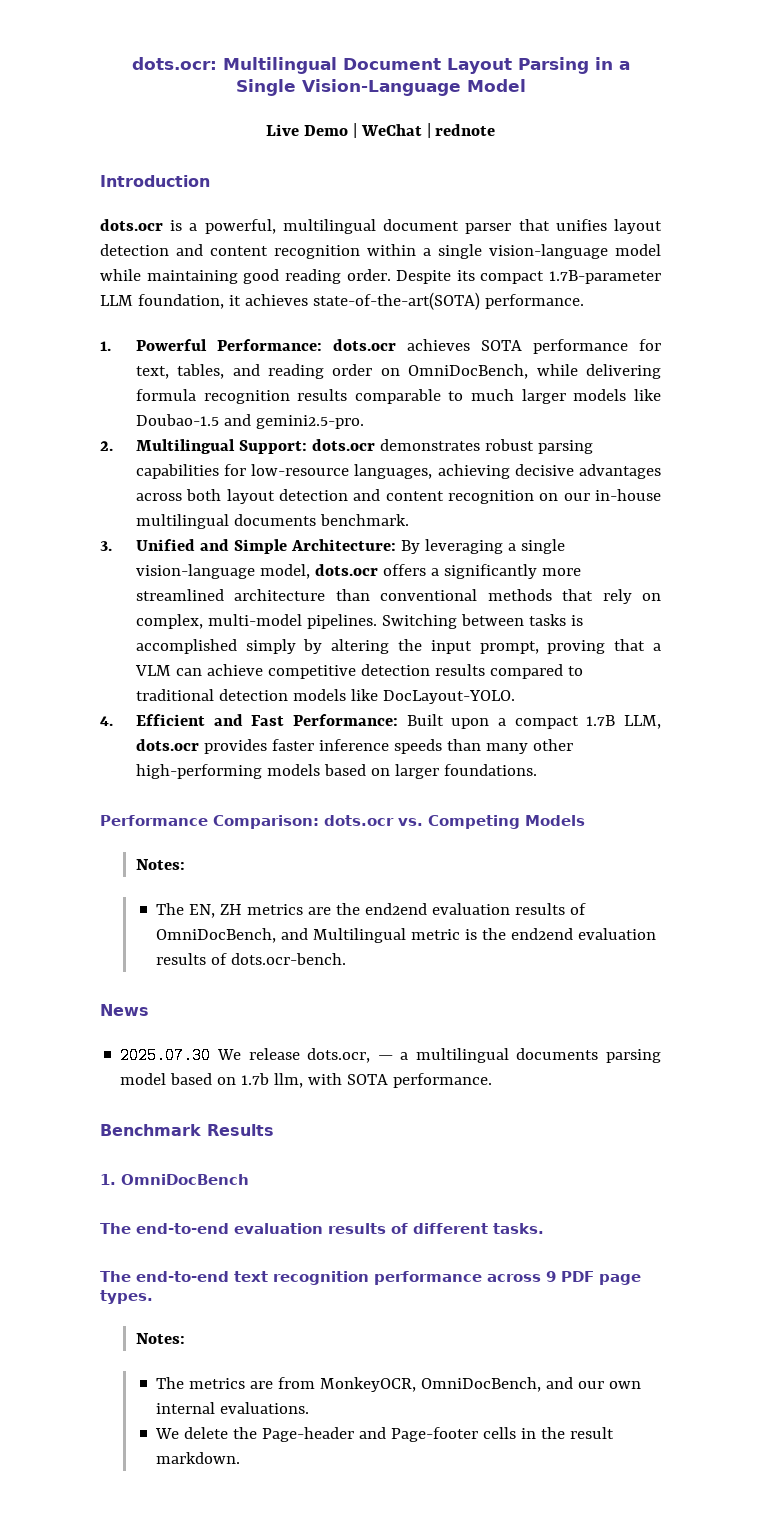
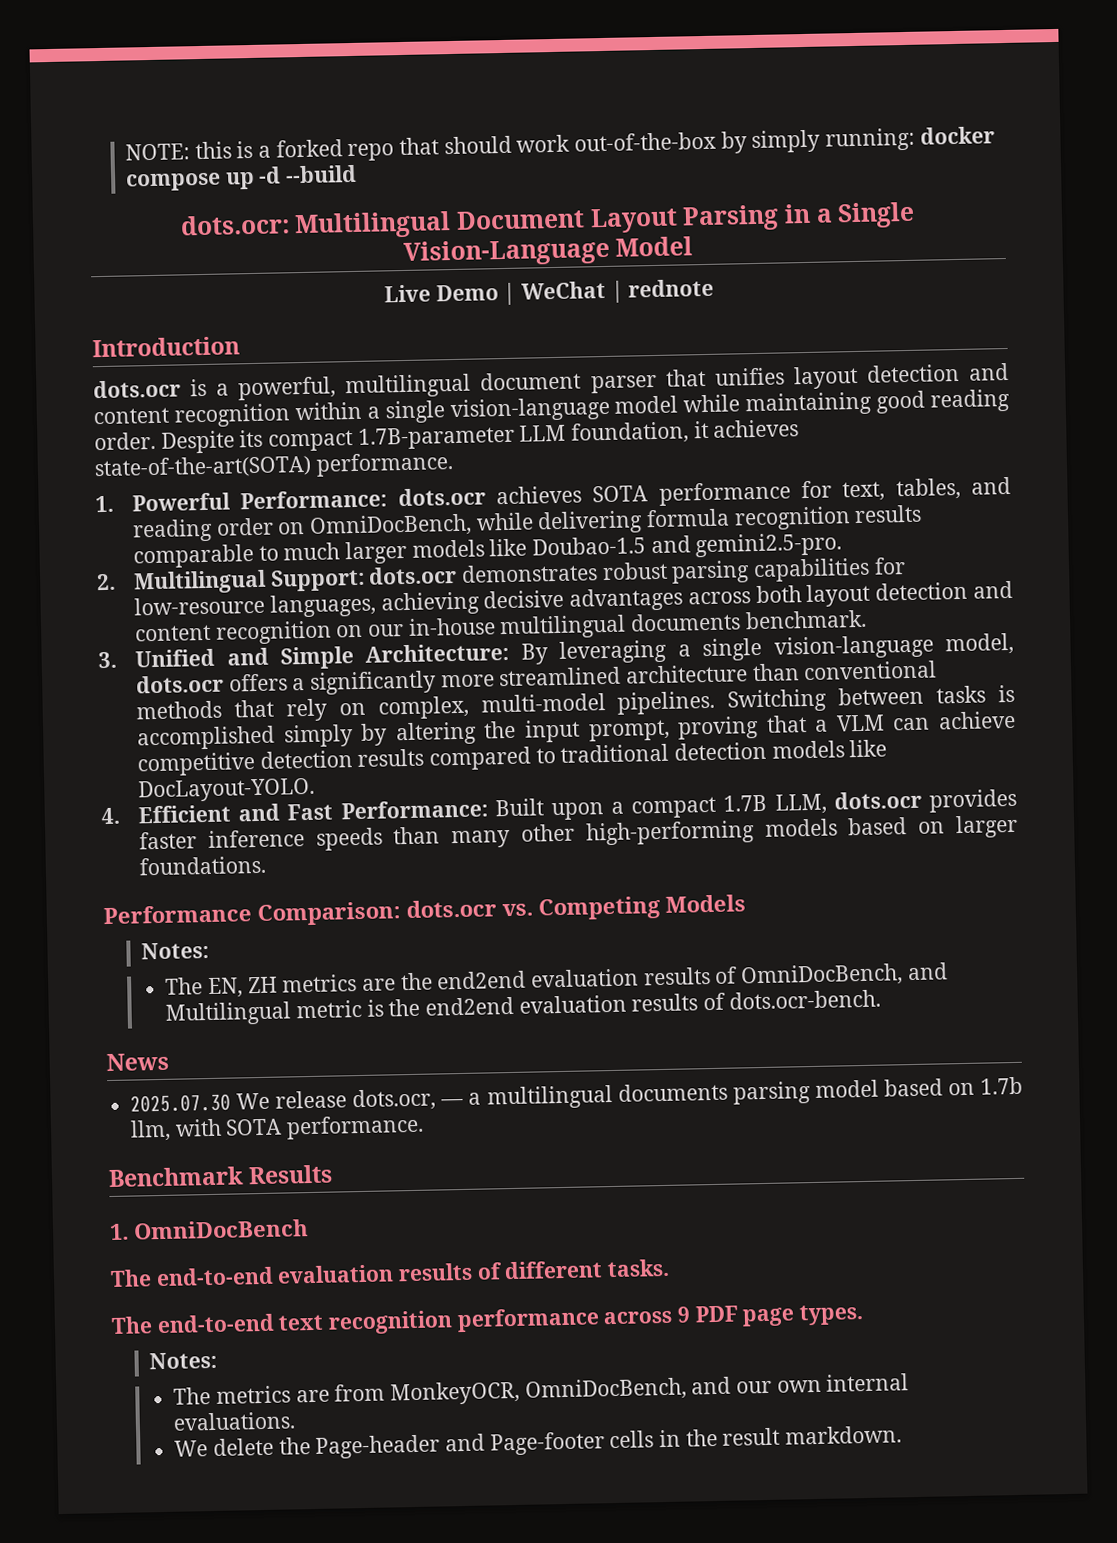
+ NOTE: this is a forked repo that should work out-of-the-box by simply running: docker compose up -d --build

